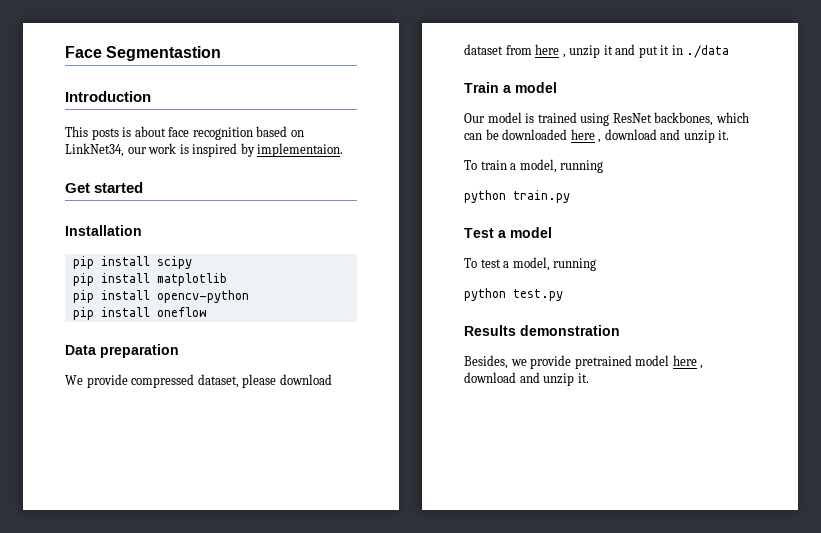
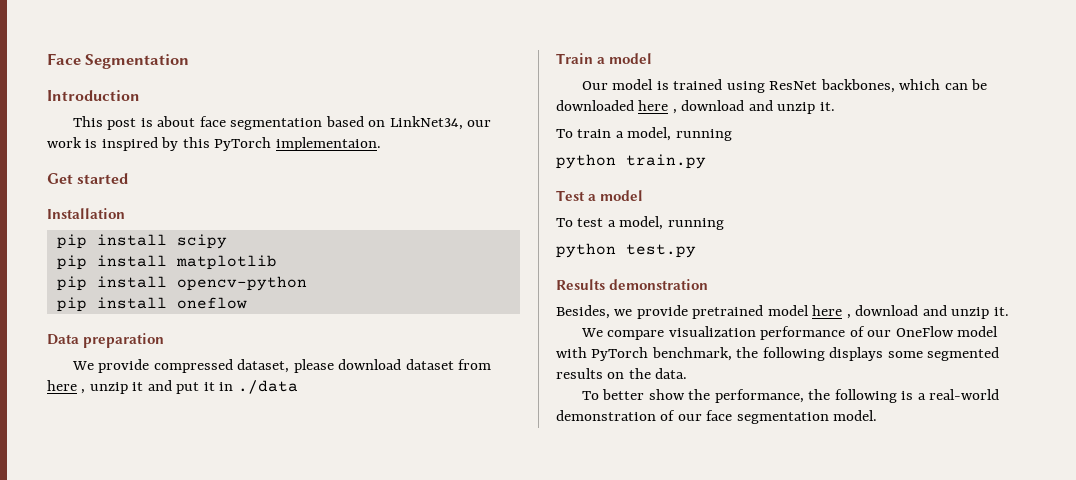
- Face Segmentastion
+ Face Segmentation
- This posts is about face recognition based on LinkNet34, our work is inspired by implementaion.
+ This post is about face segmentation based on LinkNet34, our work is inspired by this PyTorch implementaion.
+ We compare visualization performance of our OneFlow model with PyTorch benchmark, the following displays some segmented results on the data.
+ To better show the performance, the following is a real-world demonstration of our face segmentation model.

